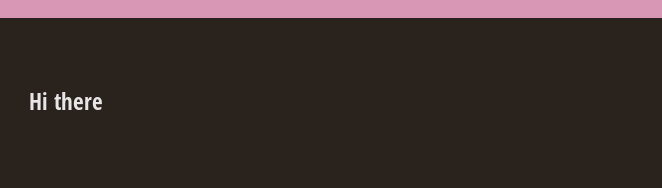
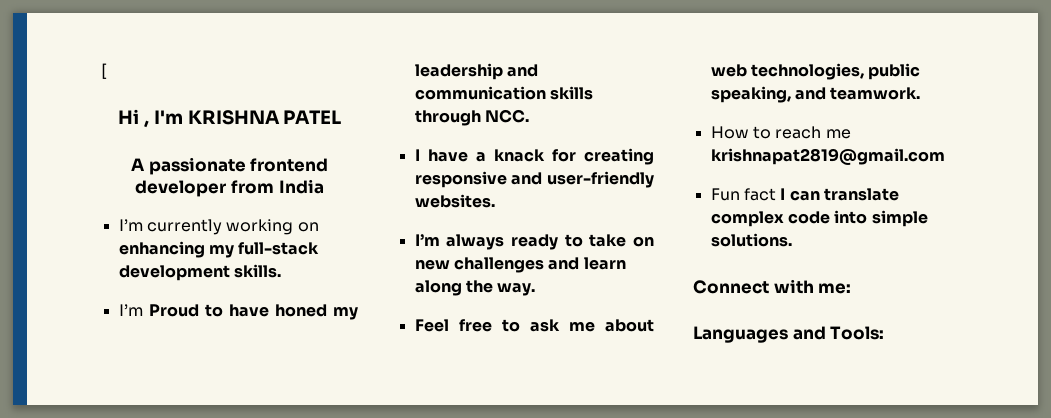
- Hi there
+ [
+ Hi , I'm KRISHNA PATEL
+ A passionate frontend developer from India
+ I’m currently working on enhancing my full-stack development skills.
+ I’m Proud to have honed my leadership and communication skills through NCC.
+ I have a knack for creating responsive and user-friendly websites.
+ I’m always ready to take on new challenges and learn along the way.
+ Feel free to ask me about web technologies, public speaking, and teamwork.
+ How to reach me krishnapat2819@gmail.com
+ Fun fact I can translate complex code into simple solutions.
+ Connect with me:
+ Languages and Tools:

